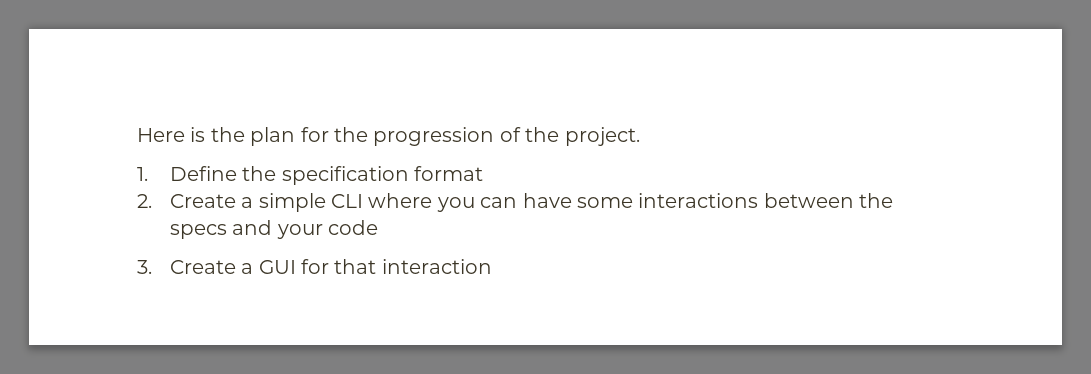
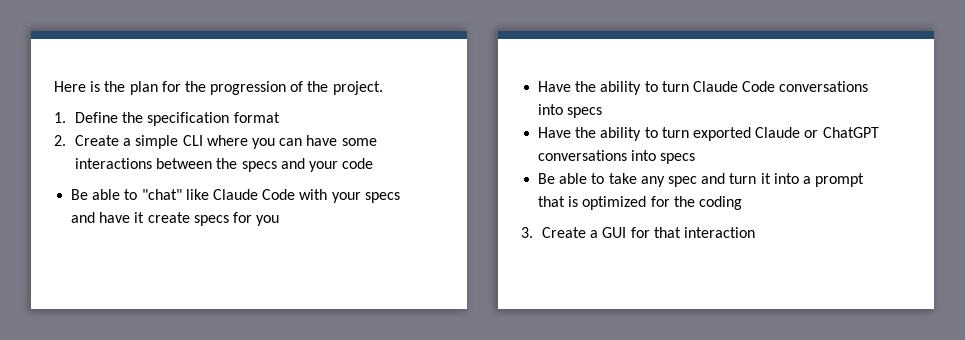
+ Be able to "chat" like Claude Code with your specs and have it create specs for you
+ Have the ability to turn Claude Code conversations into specs
+ Have the ability to turn exported Claude or ChatGPT conversations into specs
+ Be able to take any spec and turn it into a prompt that is optimized for the coding

